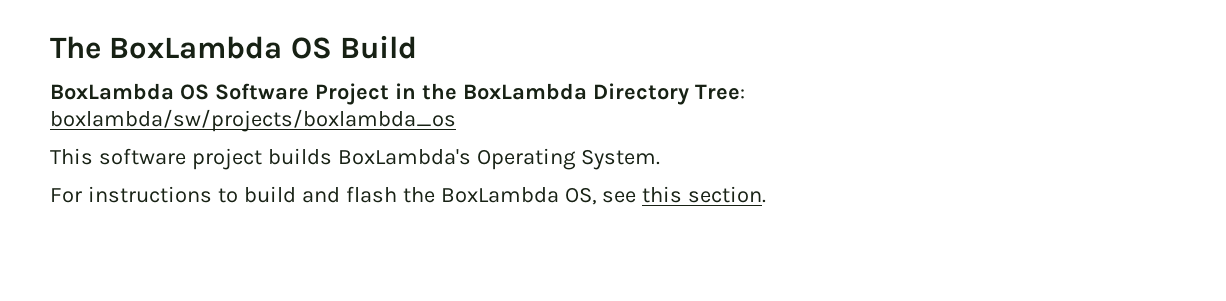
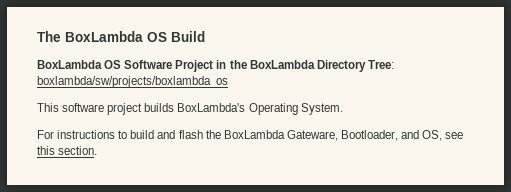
- For instructions to build and flash the BoxLambda OS, see this section.
+ For instructions to build and flash the BoxLambda Gateware, Bootloader, and OS, see this section.

